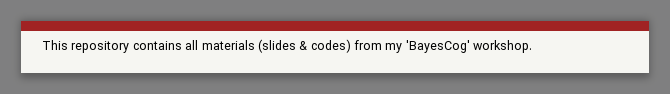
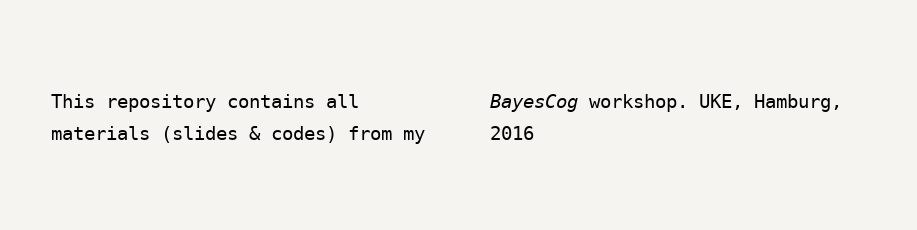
- This repository contains all materials (slides & codes) from my 'BayesCog' workshop.
+ This repository contains all materials (slides & codes) from my BayesCog workshop. UKE, Hamburg, 2016

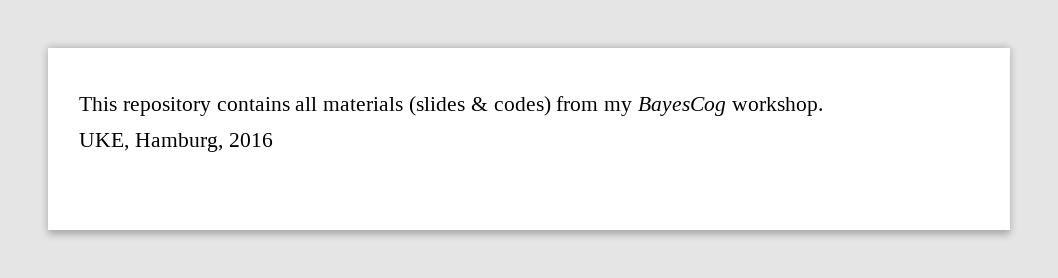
- This repository contains all materials (slides & codes) from my BayesCog workshop. UKE, Hamburg, 2016
+ This repository contains all materials (slides & codes) from my BayesCog workshop.
+ UKE, Hamburg, 2016

